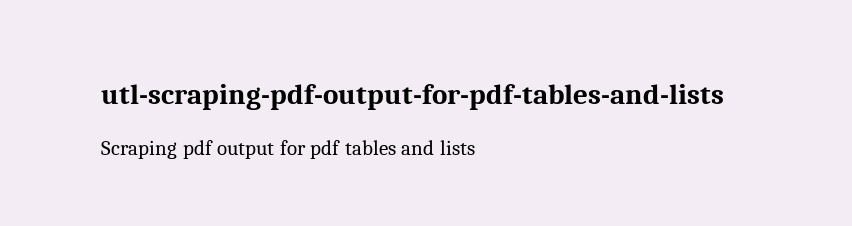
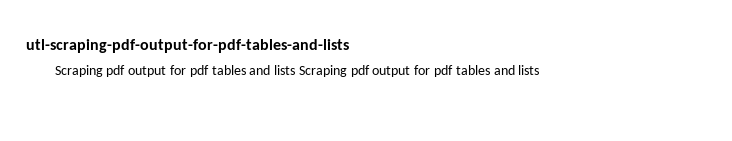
- Scraping pdf output for pdf tables and lists
+ Scraping pdf output for pdf tables and lists Scraping pdf output for pdf tables and lists

